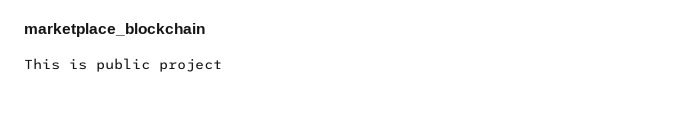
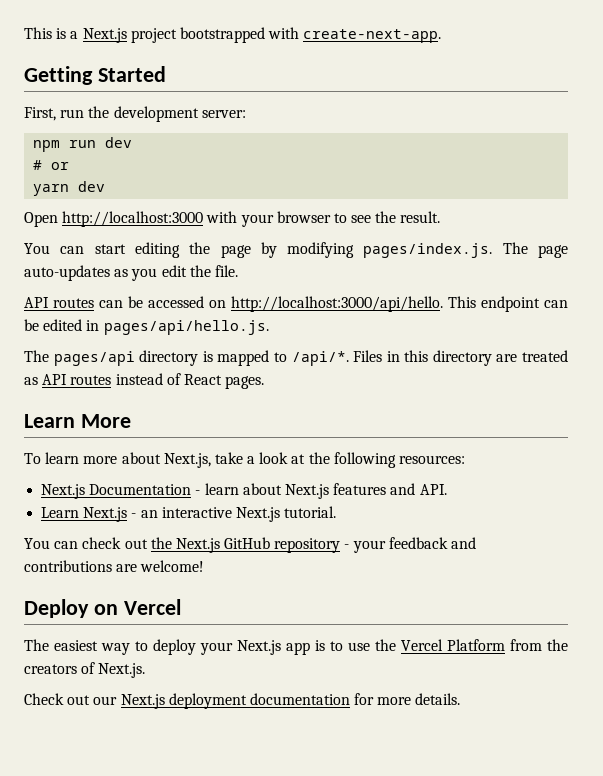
- marketplace_blockchain
- This is public project
+ This is a Next.js project bootstrapped with create-next-app.
+ Getting Started
+ First, run the development server:
+ npm run dev
+ # or
+ yarn dev
+ Open http://localhost:3000 with your browser to see the result.
+ You can start editing the page by modifying pages/index.js. The page auto-updates as you edit the file.
+ API routes can be accessed on http://localhost:3000/api/hello. This endpoint can be edited in pages/api/hello.js.
+ The pages/api directory is mapped to /api/*. Files in this directory are treated as API routes instead of React pages.
+ Learn More
+ To learn more about Next.js, take a look at the following resources:
+ Next.js Documentation - learn about Next.js features and API.
+ Learn Next.js - an interactive Next.js tutorial.
+ You can check out the Next.js GitHub repository - your feedback and contributions are welcome!
+ Deploy on Vercel
+ The easiest way to deploy your Next.js app is to use the Vercel Platform from the creators of Next.js.
+ Check out our Next.js deployment documentation for more details.

